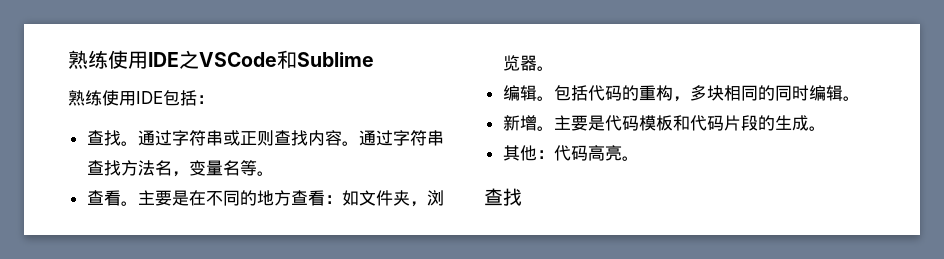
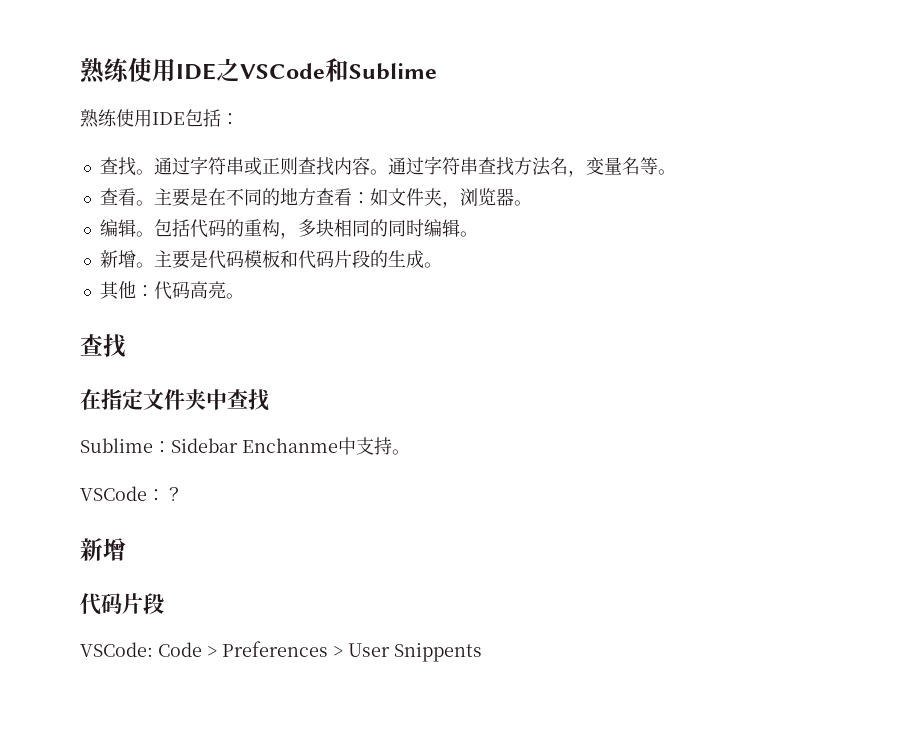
+ 在指定文件夹中查找
+ Sublime：Sidebar Enchanme中支持。
+ VSCode：？
+ 新增
+ 代码片段
+ VSCode: Code > Preferences > User Snippents

